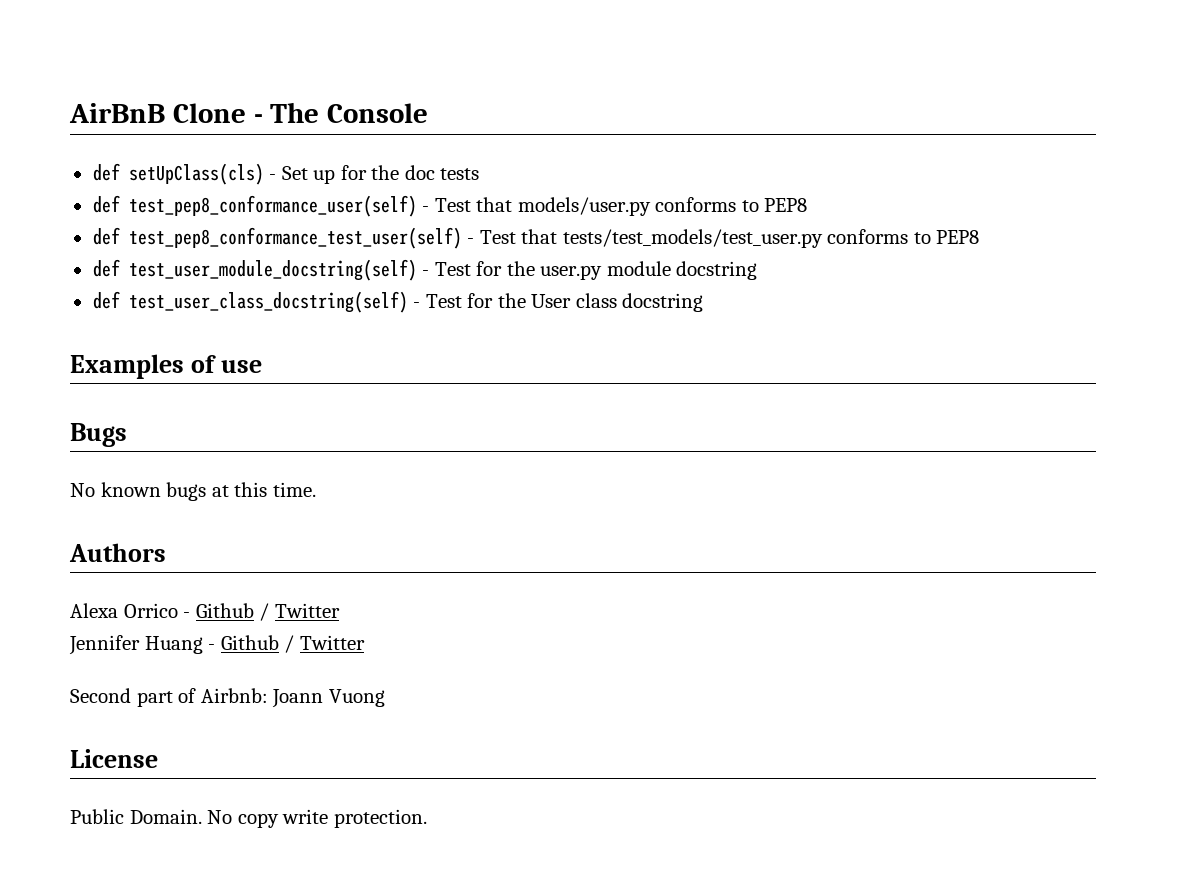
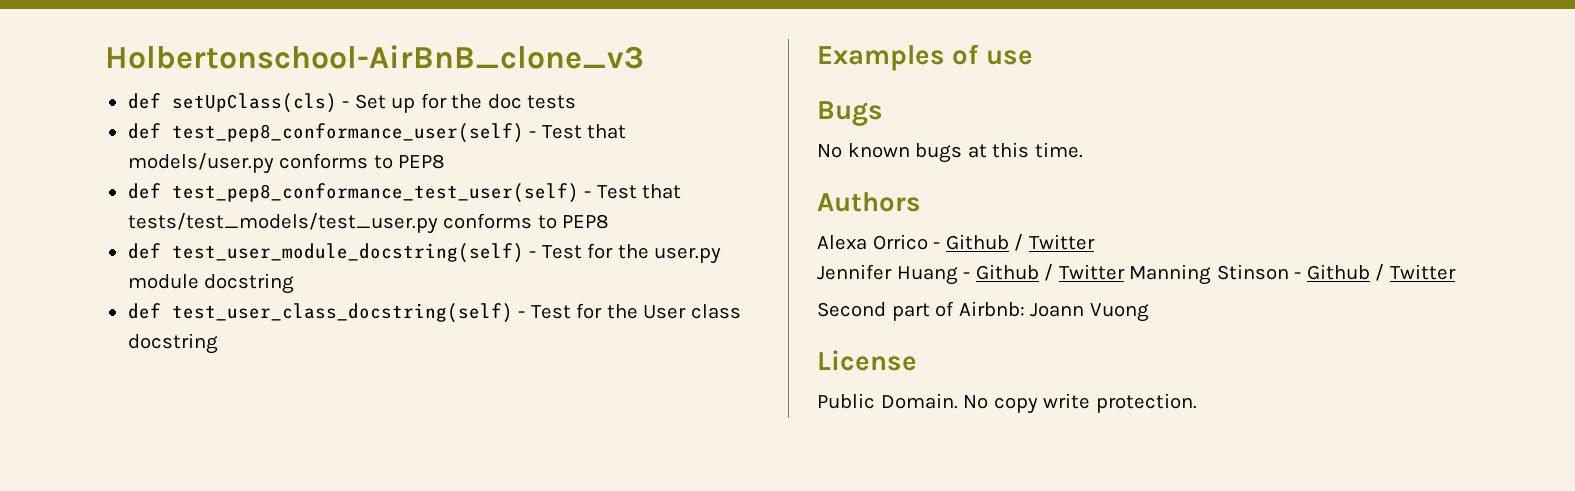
- AirBnB Clone - The Console
+ Holbertonschool-AirBnB_clone_v3
- Jennifer Huang - Github / Twitter
+ Jennifer Huang - Github / Twitter Manning Stinson - Github / Twitter

